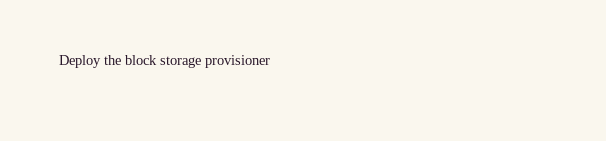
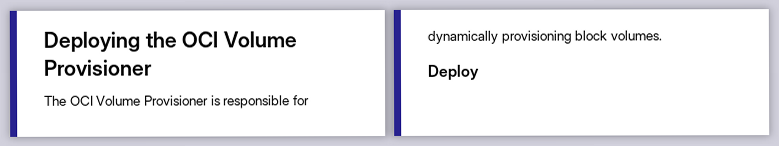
- Deploy the block storage provisioner
+ Deploying the OCI Volume Provisioner
+ The OCI Volume Provisioner is responsible for dynamically provisioning block volumes.
+ Deploy

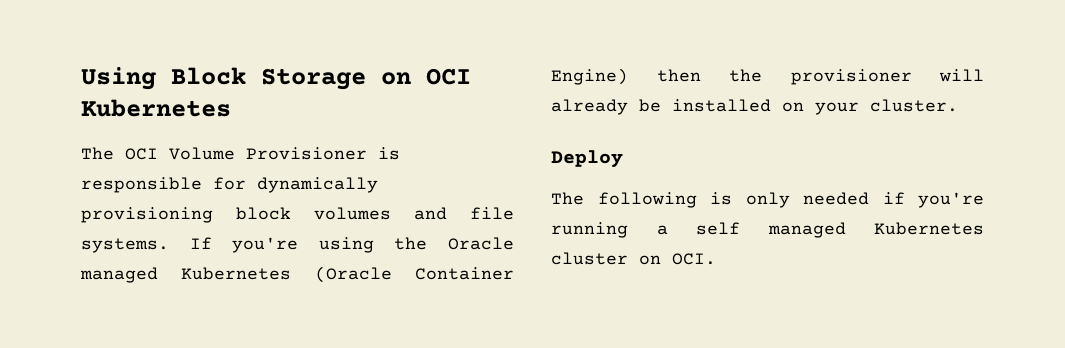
- Deploying the OCI Volume Provisioner
+ Using Block Storage on OCI Kubernetes
- The OCI Volume Provisioner is responsible for dynamically provisioning block volumes.
+ The OCI Volume Provisioner is responsible for dynamically provisioning block volumes and file systems. If you're using the Oracle managed Kubernetes (Oracle Container Engine) then the provisioner will already be installed on your cluster.
  Deploy
+ The following is only needed if you're running a self managed Kubernetes cluster on OCI.

